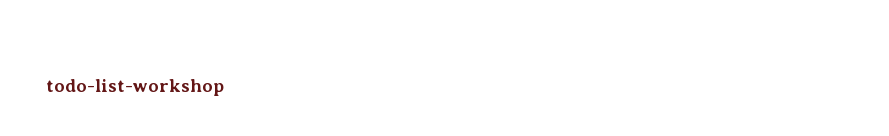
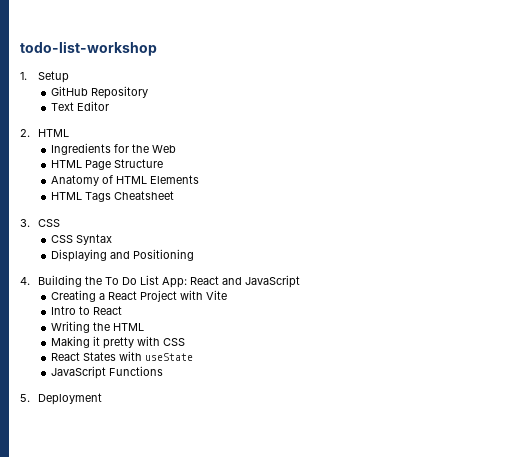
+ 1. Setup
+ GitHub Repository
+ Text Editor
+ 2. HTML
+ Ingredients for the Web
+ HTML Page Structure
+ Anatomy of HTML Elements
+ HTML Tags Cheatsheet
+ 3. CSS
+ CSS Syntax
+ Displaying and Positioning
+ 4. Building the To Do List App: React and JavaScript
+ Creating a React Project with Vite
+ Intro to React
+ Writing the HTML
+ Making it pretty with CSS
+ React States with useState
+ JavaScript Functions
+ 5. Deployment

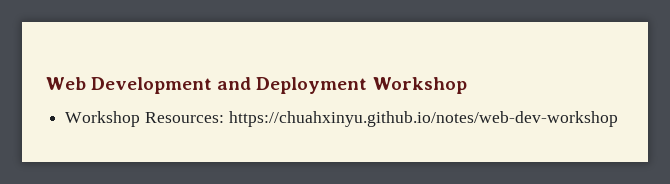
- todo-list-workshop
- 1. Setup
- GitHub Repository
- Text Editor
- 2. HTML
- Ingredients for the Web
- HTML Page Structure
- Anatomy of HTML Elements
- HTML Tags Cheatsheet
- 3. CSS
- CSS Syntax
- Displaying and Positioning
- 4. Building the To Do List App: React and JavaScript
- Creating a React Project with Vite
- Intro to React
- Writing the HTML
- Making it pretty with CSS
- React States with useState
- JavaScript Functions
- 5. Deployment
+ Web Development and Deployment Workshop
+ Workshop Resources: https://chuahxinyu.github.io/notes/web-dev-workshop

